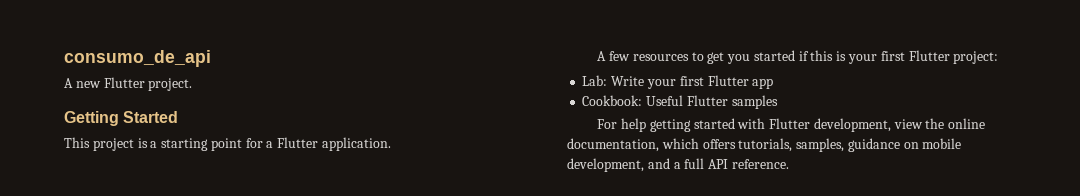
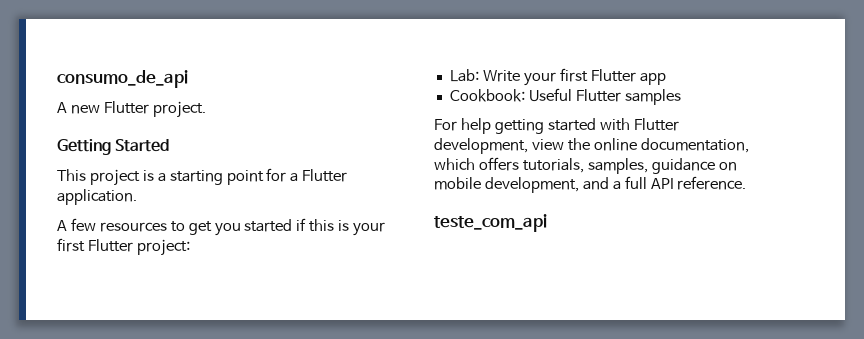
+ teste_com_api

